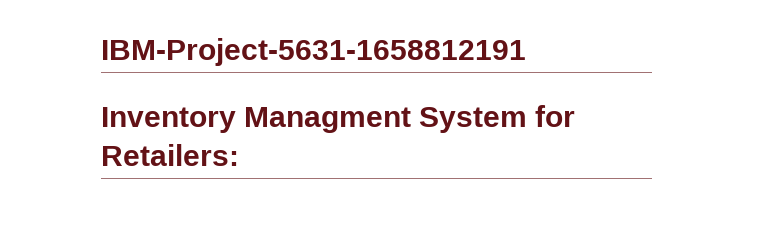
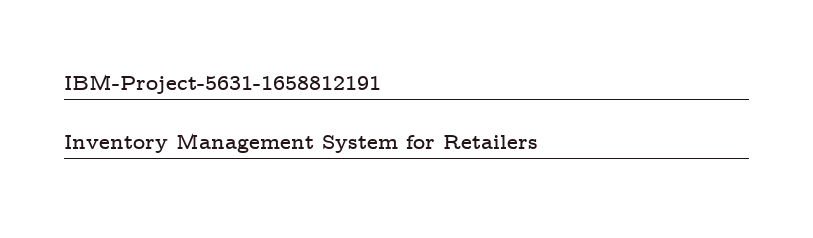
- Inventory Managment System for Retailers:
+ Inventory Management System for Retailers

